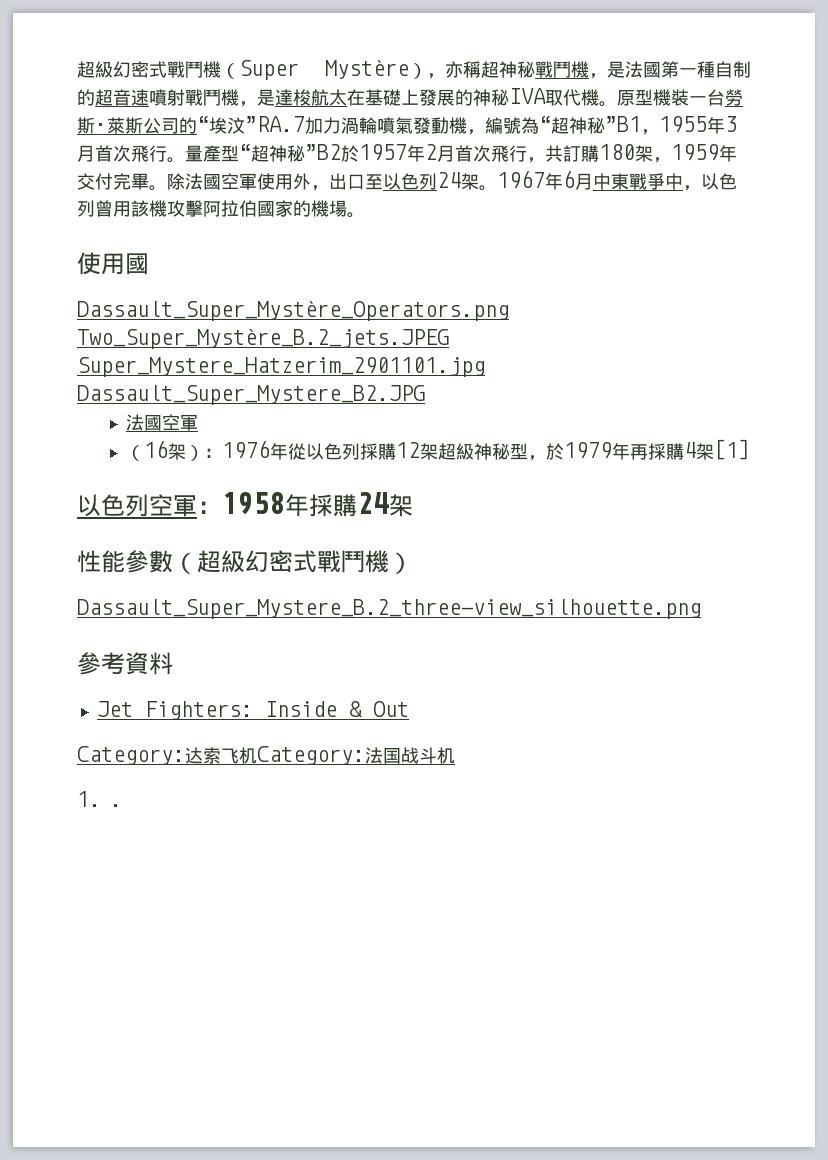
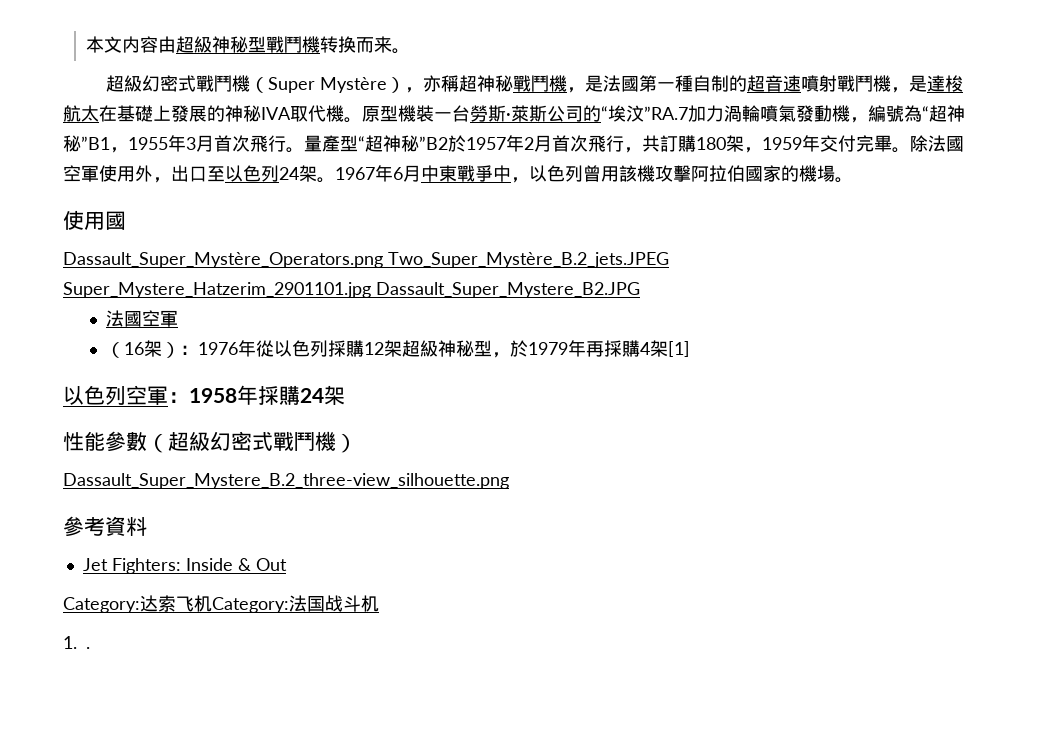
+ 本文内容由超級神秘型戰鬥機转换而来。

